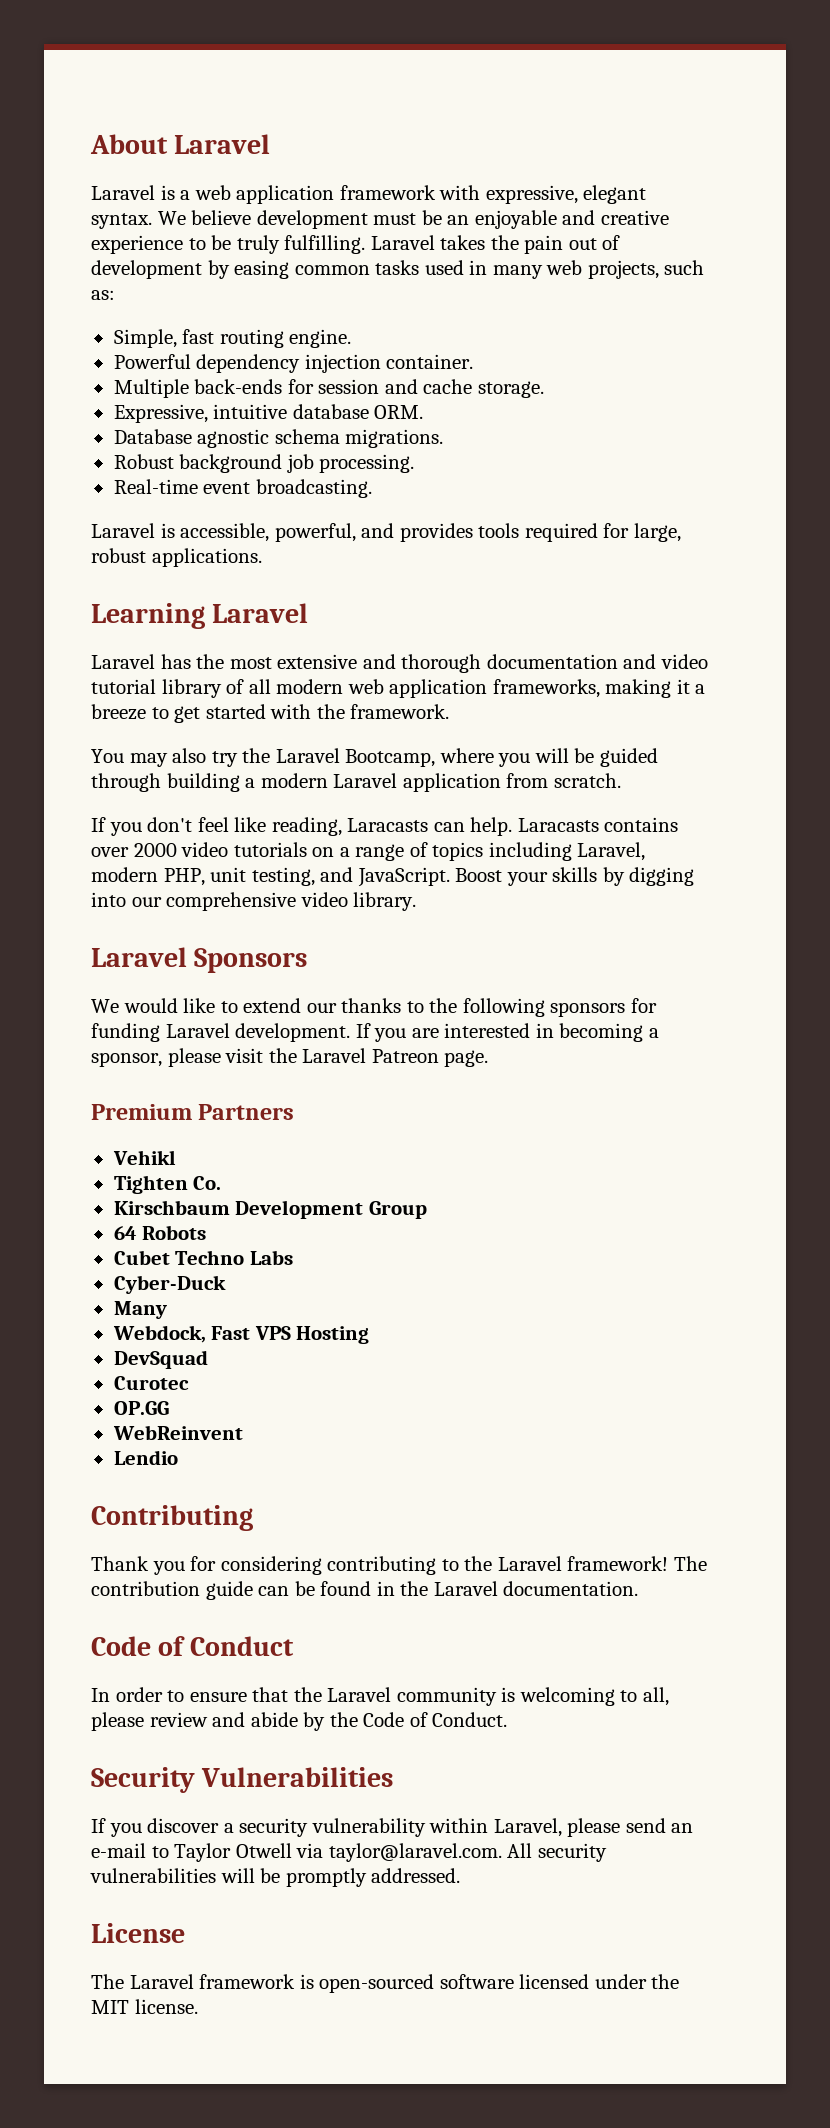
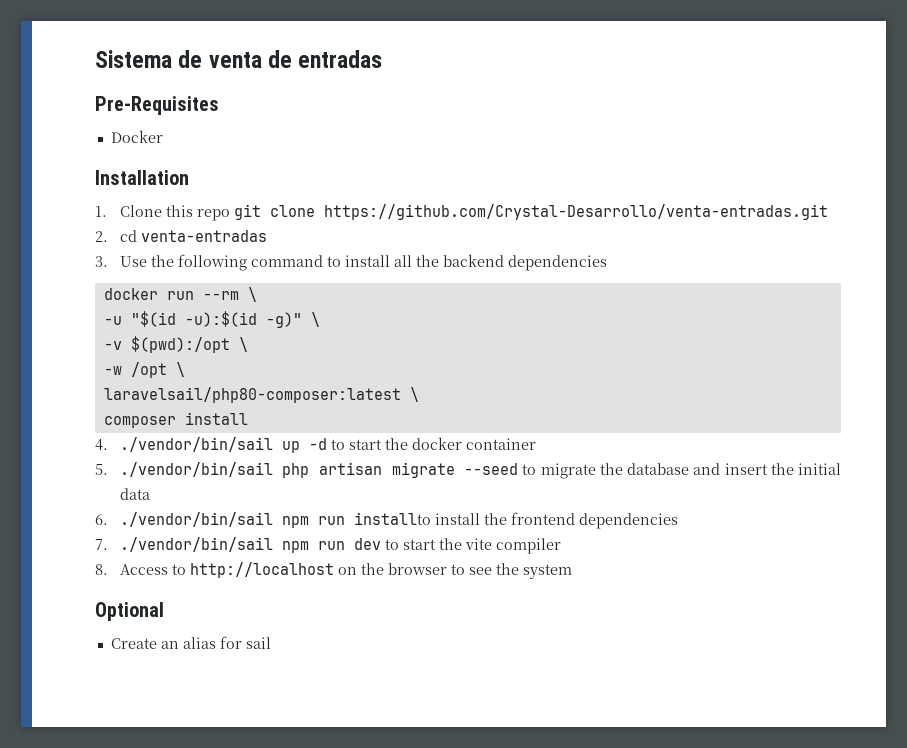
- About Laravel
- Laravel is a web application framework with expressive, elegant syntax. We believe development must be an enjoyable and creative experience to be truly fulfilling. Laravel takes the pain out of development by easing common tasks used in many web projects, such as:
- Simple, fast routing engine.
- Powerful dependency injection container.
- Multiple back-ends for session and cache storage.
- Expressive, intuitive database ORM.
- Database agnostic schema migrations.
- Robust background job processing.
- Real-time event broadcasting.
- Laravel is accessible, powerful, and provides tools required for large, robust applications.
- Learning Laravel
- Laravel has the most extensive and thorough documentation and video tutorial library of all modern web application frameworks, making it a breeze to get started with the framework.
- You may also try the Laravel Bootcamp, where you will be guided through building a modern Laravel application from scratch.
- If you don't feel like reading, Laracasts can help. Laracasts contains over 2000 video tutorials on a range of topics including Laravel, modern PHP, unit testing, and JavaScript. Boost your skills by digging into our comprehensive video library.
- Laravel Sponsors
- We would like to extend our thanks to the following sponsors for funding Laravel development. If you are interested in becoming a sponsor, please visit the Laravel Patreon page.
- Premium Partners
- Vehikl
- Tighten Co.
- Kirschbaum Development Group
- 64 Robots
- Cubet Techno Labs
- Cyber-Duck
- Many
- Webdock, Fast VPS Hosting
- DevSquad
- Curotec
- OP.GG
- WebReinvent
- Lendio
- Contributing
- Thank you for considering contributing to the Laravel framework! The contribution guide can be found in the Laravel documentation.
- Code of Conduct
- In order to ensure that the Laravel community is welcoming to all, please review and abide by the Code of Conduct.
- Security Vulnerabilities
- If you discover a security vulnerability within Laravel, please send an e-mail to Taylor Otwell via taylor@laravel.com. All security vulnerabilities will be promptly addressed.
- License
- The Laravel framework is open-sourced software licensed under the MIT license.
+ Sistema de venta de entradas
+ Pre-Requisites
+ Docker
+ Installation
+ 1. Clone this repo git clone https://github.com/Crystal-Desarrollo/venta-entradas.git
+ 2. cd venta-entradas
+ 3. Use the following command to install all the backend dependencies
+ docker run --rm \
+ -u "$(id -u):$(id -g)" \
+ -v $(pwd):/opt \
+ -w /opt \
+ laravelsail/php80-composer:latest \
+ composer install
+ 4. ./vendor/bin/sail up -d to start the docker container
+ 5. ./vendor/bin/sail php artisan migrate --seed to migrate the database and insert the initial data
+ 6. ./vendor/bin/sail npm run installto install the frontend dependencies
+ 7. ./vendor/bin/sail npm run dev to start the vite compiler
+ 8. Access to http://localhost on the browser to see the system
+ Optional
+ Create an alias for sail

